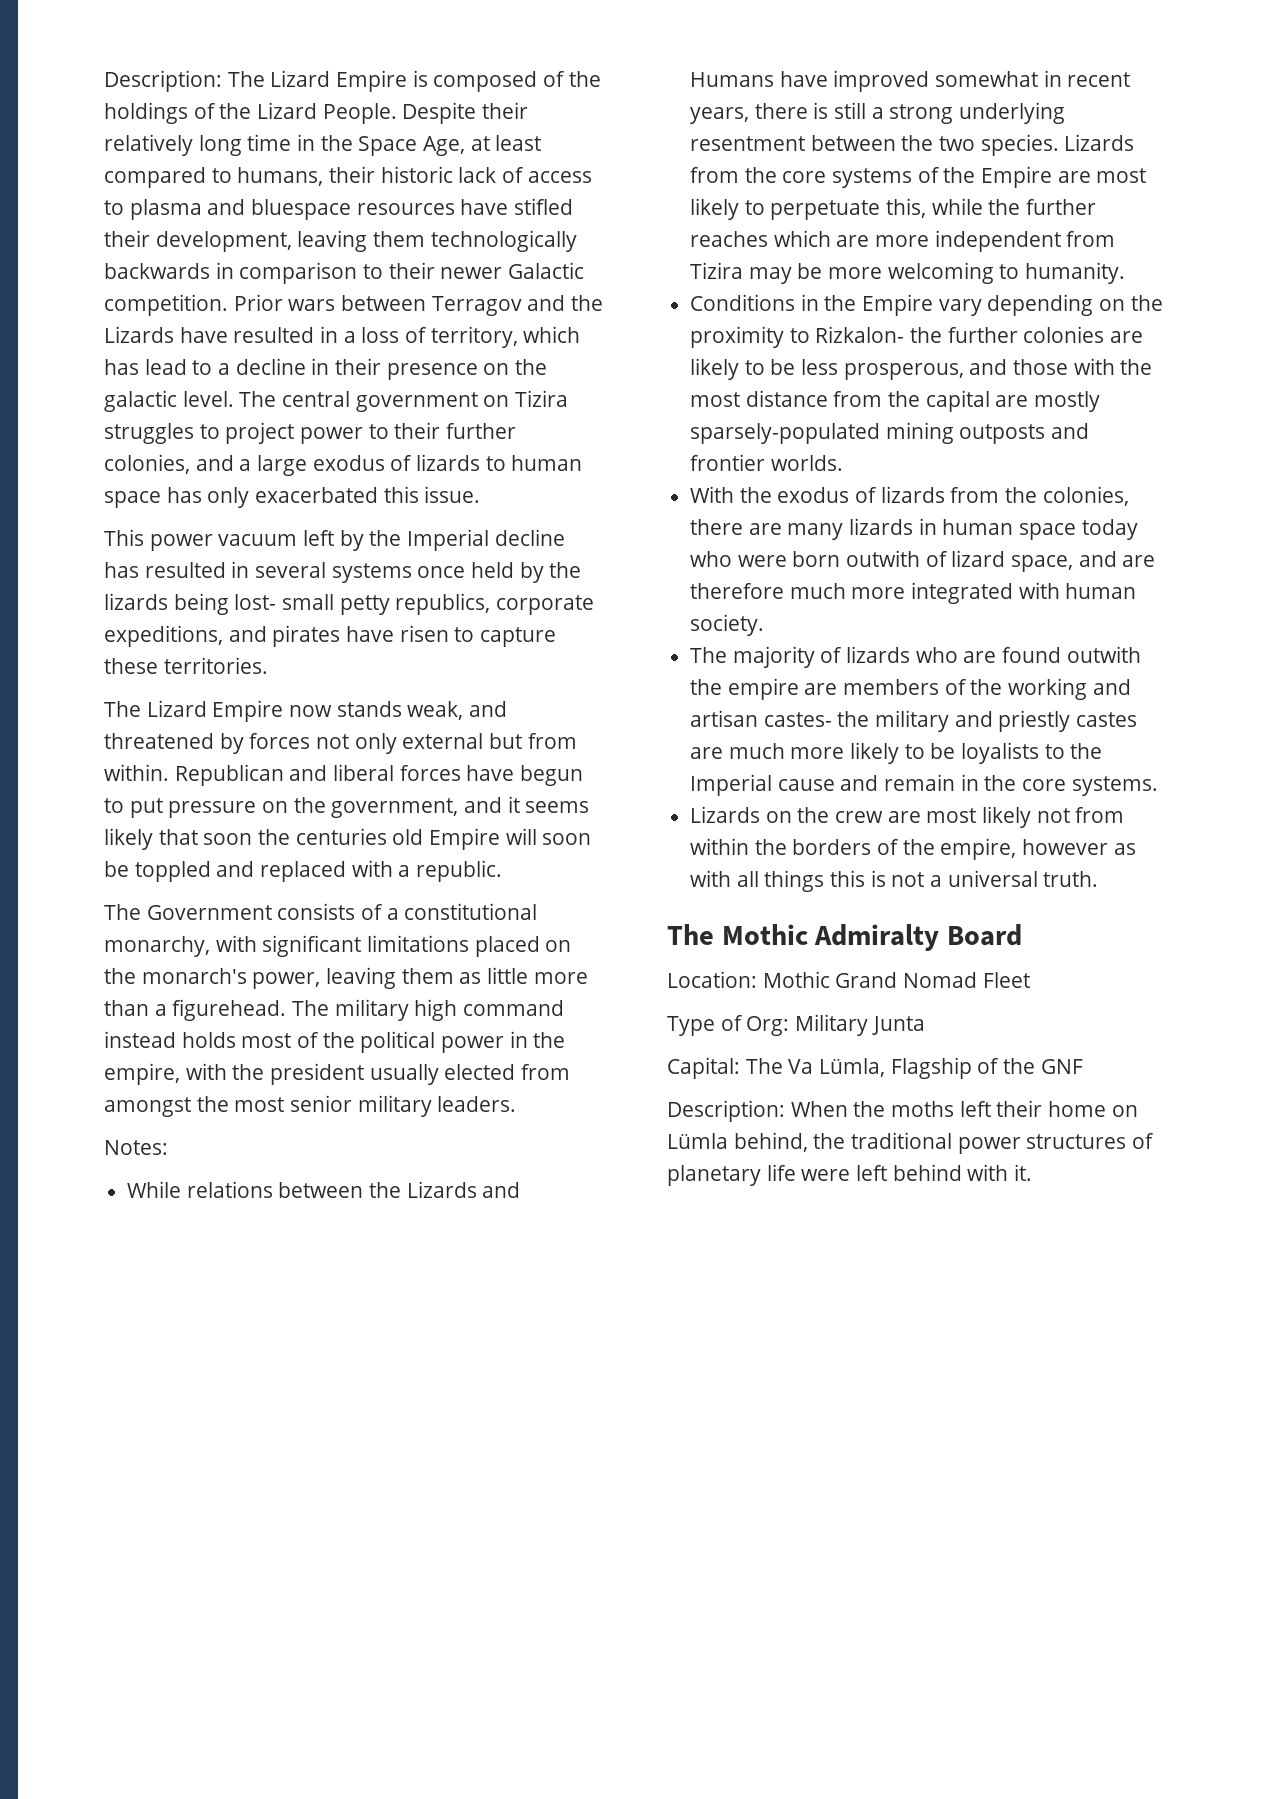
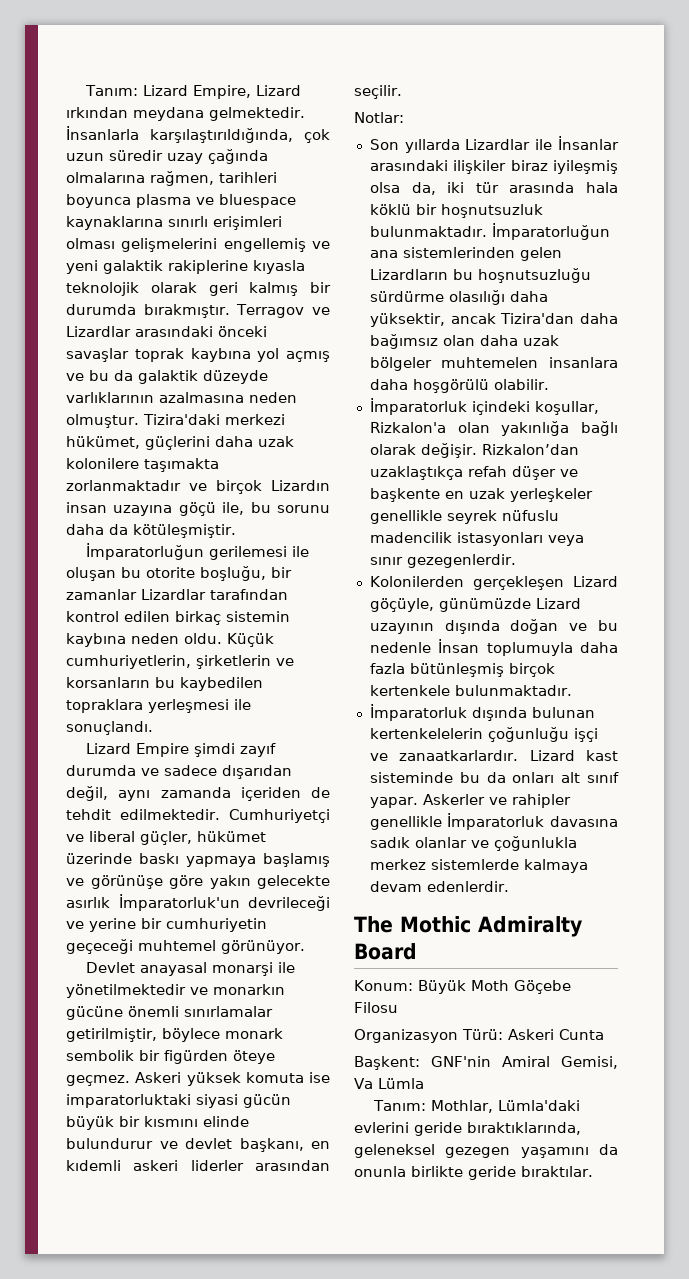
- Description: The Lizard Empire is composed of the holdings of the Lizard People. Despite their relatively long time in the Space Age, at least compared to humans, their historic lack of access to plasma and bluespace resources have stifled their development, leaving them technologically backwards in comparison to their newer Galactic competition. Prior wars between Terragov and the Lizards have resulted in a loss of territory, which has lead to a decline in their presence on the galactic level. The central government on Tizira struggles to project power to their further colonies, and a large exodus of lizards to human space has only exacerbated this issue.
- This power vacuum left by the Imperial decline has resulted in several systems once held by the lizards being lost- small petty republics, corporate expeditions, and pirates have risen to capture these territories.
- The Lizard Empire now stands weak, and threatened by forces not only external but from within. Republican and liberal forces have begun to put pressure on the government, and it seems likely that soon the centuries old Empire will soon be toppled and replaced with a republic.
- The Government consists of a constitutional monarchy, with significant limitations placed on the monarch's power, leaving them as little more than a figurehead. The military high command instead holds most of the political power in the empire, with the president usually elected from amongst the most senior military leaders.
- Notes:
- While relations between the Lizards and Humans have improved somewhat in recent years, there is still a strong underlying resentment between the two species. Lizards from the core systems of the Empire are most likely to perpetuate this, while the further reaches which are more independent from Tizira may be more welcoming to humanity.
- Conditions in the Empire vary depending on the proximity to Rizkalon- the further colonies are likely to be less prosperous, and those with the most distance from the capital are mostly sparsely-populated mining outposts and frontier worlds.
- With the exodus of lizards from the colonies, there are many lizards in human space today who were born outwith of lizard space, and are therefore much more integrated with human society.
- The majority of lizards who are found outwith the empire are members of the working and artisan castes- the military and priestly castes are much more likely to be loyalists to the Imperial cause and remain in the core systems.
- Lizards on the crew are most likely not from within the borders of the empire, however as with all things this is not a universal truth.
+ Tanım: Lizard Empire, Lizard ırkından meydana gelmektedir. İnsanlarla karşılaştırıldığında, çok uzun süredir uzay çağında olmalarına rağmen, tarihleri boyunca plasma ve bluespace kaynaklarına sınırlı erişimleri olması gelişmelerini engellemiş ve yeni galaktik rakiplerine kıyasla teknolojik olarak geri kalmış bir durumda bırakmıştır. Terragov ve Lizardlar arasındaki önceki savaşlar toprak kaybına yol açmış ve bu da galaktik düzeyde varlıklarının azalmasına neden olmuştur. Tizira'daki merkezi hükümet, güçlerini daha uzak kolonilere taşımakta zorlanmaktadır ve birçok Lizardın insan uzayına göçü ile, bu sorunu daha da kötüleşmiştir.
+ İmparatorluğun gerilemesi ile oluşan bu otorite boşluğu, bir zamanlar Lizardlar tarafından kontrol edilen birkaç sistemin kaybına neden oldu. Küçük cumhuriyetlerin, şirketlerin ve korsanların bu kaybedilen topraklara yerleşmesi ile sonuçlandı.
+ Lizard Empire şimdi zayıf durumda ve sadece dışarıdan değil, aynı zamanda içeriden de tehdit edilmektedir. Cumhuriyetçi ve liberal güçler, hükümet üzerinde baskı yapmaya başlamış ve görünüşe göre yakın gelecekte asırlık İmparatorluk'un devrileceği ve yerine bir cumhuriyetin geçeceği muhtemel görünüyor.
+ Devlet anayasal monarşi ile yönetilmektedir ve monarkın gücüne önemli sınırlamalar getirilmiştir, böylece monark sembolik bir figürden öteye geçmez. Askeri yüksek komuta ise imparatorluktaki siyasi gücün büyük bir kısmını elinde bulundurur ve devlet başkanı, en kıdemli askeri liderler arasından seçilir.
+ Notlar:
+ Son yıllarda Lizardlar ile İnsanlar arasındaki ilişkiler biraz iyileşmiş olsa da, iki tür arasında hala köklü bir hoşnutsuzluk bulunmaktadır. İmparatorluğun ana sistemlerinden gelen Lizardların bu hoşnutsuzluğu sürdürme olasılığı daha yüksektir, ancak Tizira'dan daha bağımsız olan daha uzak bölgeler muhtemelen insanlara daha hoşgörülü olabilir.
+ İmparatorluk içindeki koşullar, Rizkalon'a olan yakınlığa bağlı olarak değişir. Rizkalon’dan uzaklaştıkça refah düşer ve başkente en uzak yerleşkeler genellikle seyrek nüfuslu madencilik istasyonları veya sınır gezegenlerdir.
+ Kolonilerden gerçekleşen Lizard göçüyle, günümüzde Lizard uzayının dışında doğan ve bu nedenle İnsan toplumuyla daha fazla bütünleşmiş birçok kertenkele bulunmaktadır.
+ İmparatorluk dışında bulunan kertenkelelerin çoğunluğu işçi ve zanaatkarlardır. Lizard kast sisteminde bu da onları alt sınıf yapar. Askerler ve rahipler genellikle İmparatorluk davasına sadık olanlar ve çoğunlukla merkez sistemlerde kalmaya devam edenlerdir.
  The Mothic Admiralty Board
- Location: Mothic Grand Nomad Fleet
- Type of Org: Military Junta
- Capital: The Va Lümla, Flagship of the GNF
- Description: When the moths left their home on Lümla behind, the traditional power structures of planetary life were left behind with it.
+ Konum: Büyük Moth Göçebe Filosu
+ Organizasyon Türü: Askeri Cunta
+ Başkent: GNF'nin Amiral Gemisi, Va Lümla
+ Tanım: Mothlar, Lümla'daki evlerini geride bıraktıklarında, geleneksel gezegen yaşamını da onunla birlikte geride bıraktılar.

